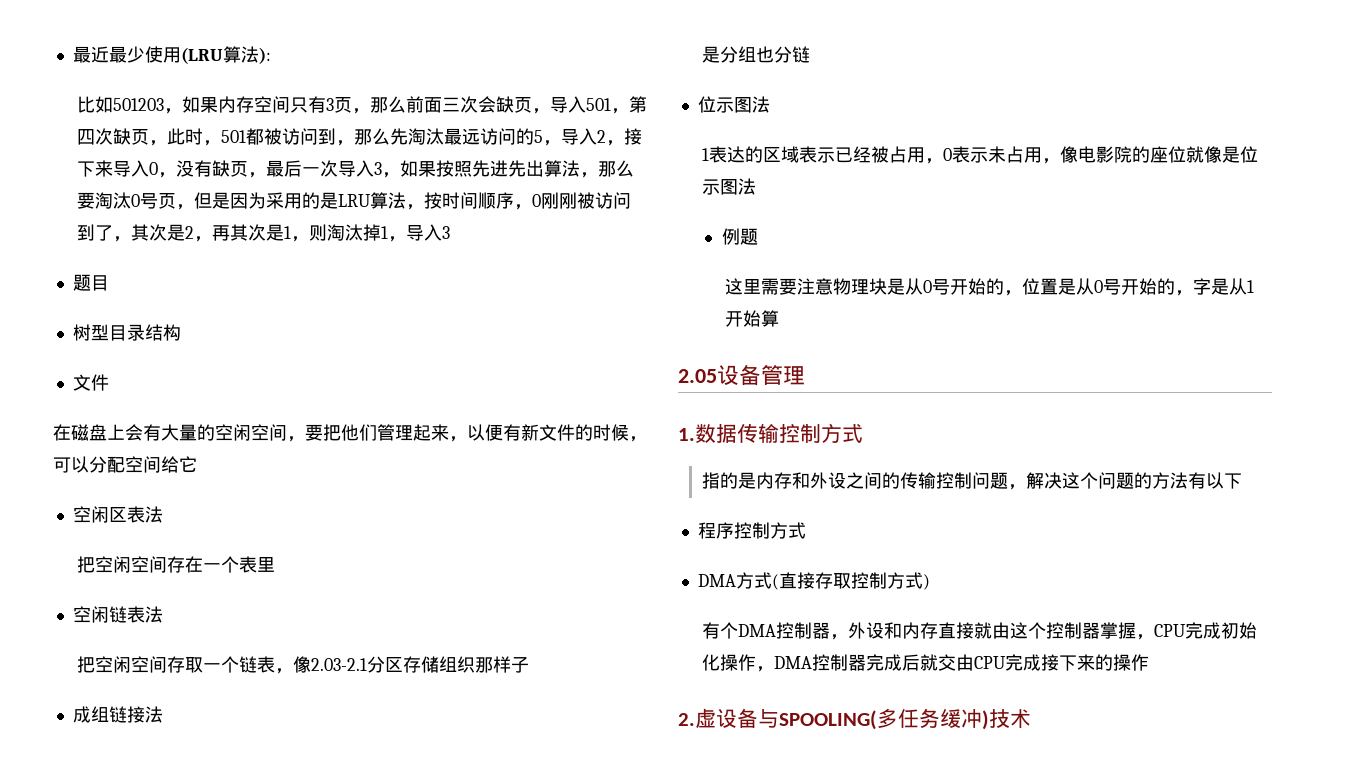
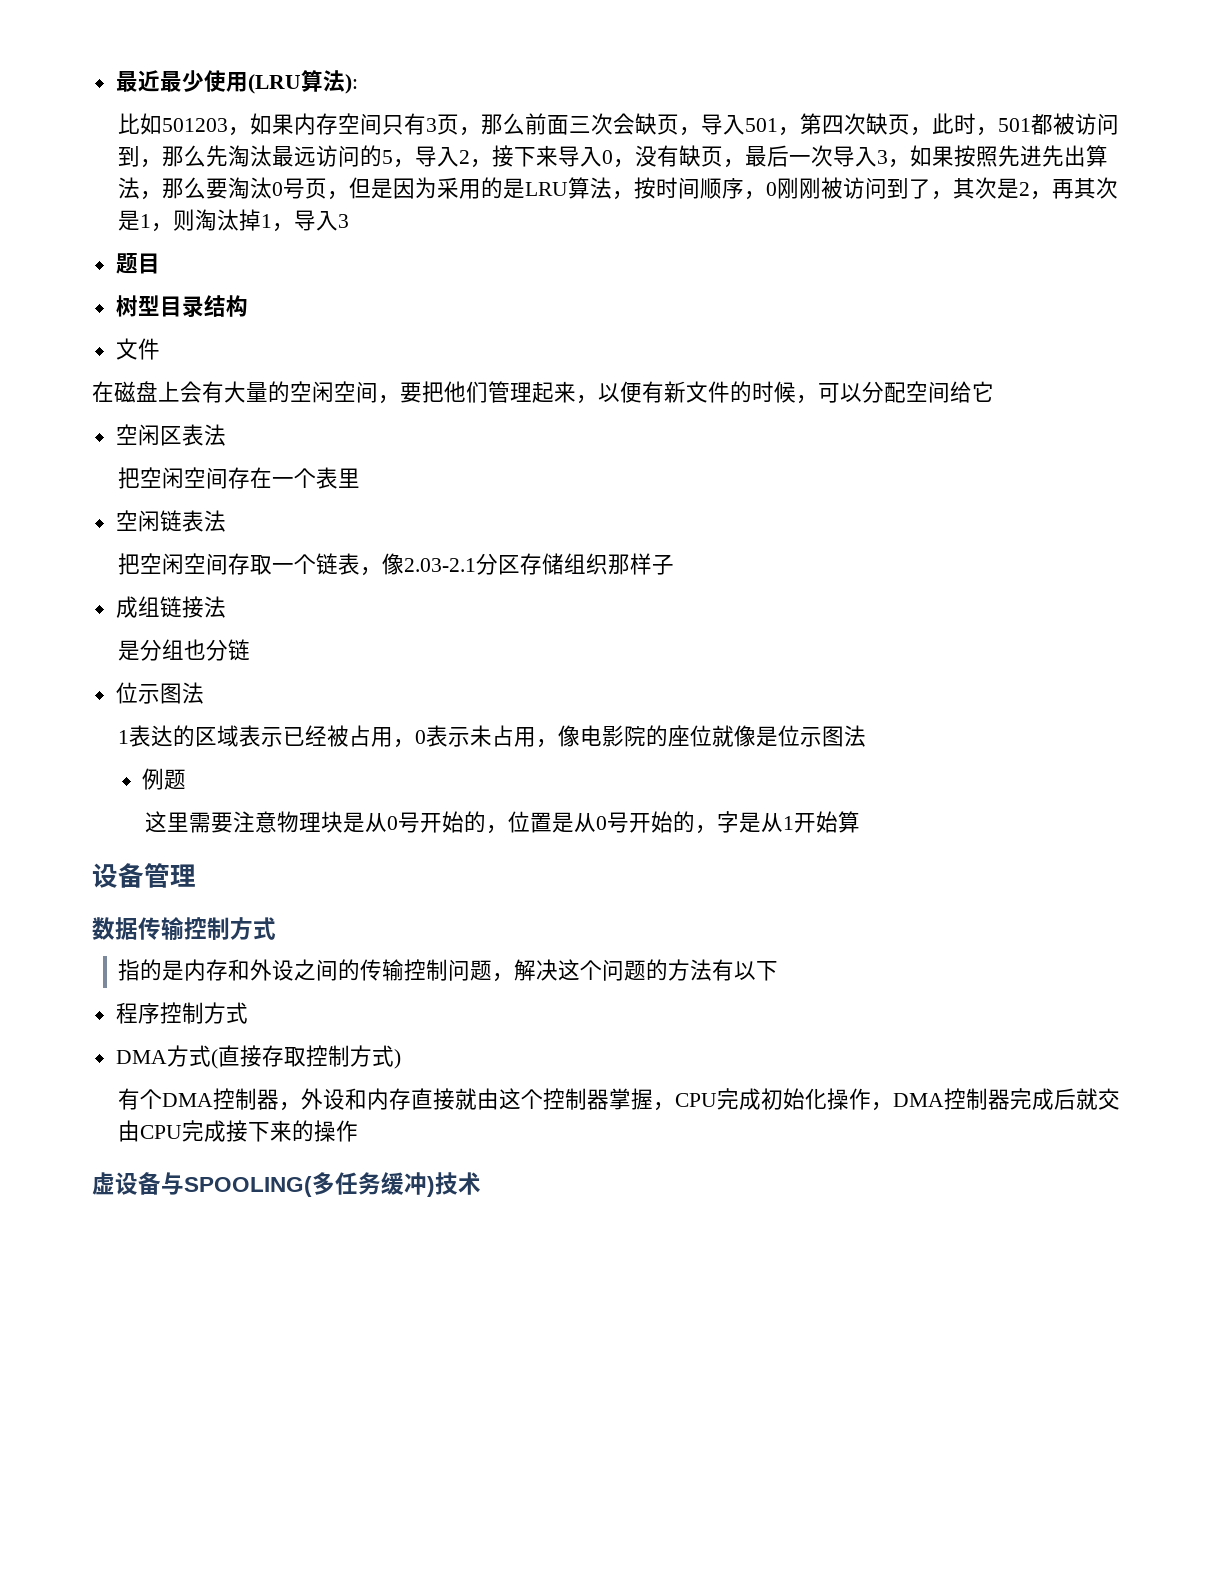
- 2.05设备管理
+ 设备管理
- 1.数据传输控制方式
+ 数据传输控制方式
- 2.虚设备与SPOOLING(多任务缓冲)技术
+ 虚设备与SPOOLING(多任务缓冲)技术

